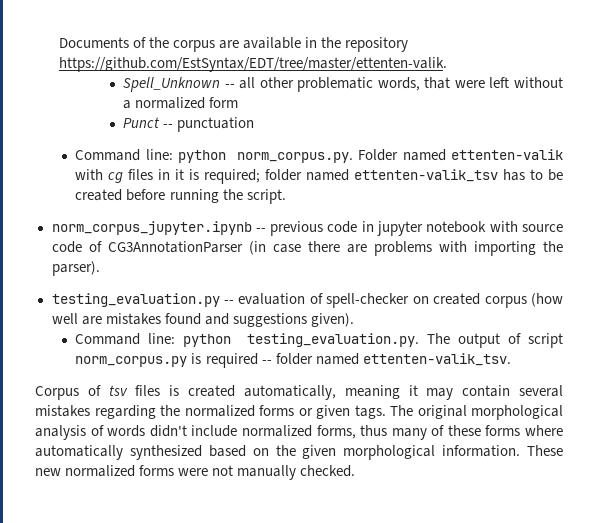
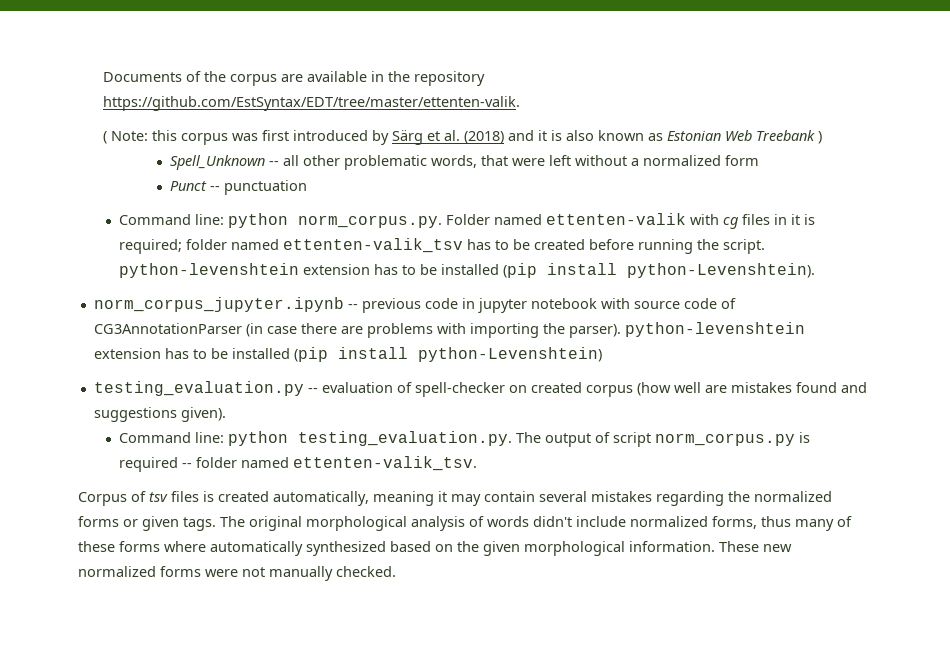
+ ( Note: this corpus was first introduced by Särg et al. (2018) and it is also known as Estonian Web Treebank )
- Command line: python norm_corpus.py. Folder named ettenten-valik with cg files in it is required; folder named ettenten-valik_tsv has to be created before running the script.
+ Command line: python norm_corpus.py. Folder named ettenten-valik with cg files in it is required; folder named ettenten-valik_tsv has to be created before running the script. python-levenshtein extension has to be installed (pip install python-Levenshtein).
- norm_corpus_jupyter.ipynb -- previous code in jupyter notebook with source code of CG3AnnotationParser (in case there are problems with importing the parser).
+ norm_corpus_jupyter.ipynb -- previous code in jupyter notebook with source code of CG3AnnotationParser (in case there are problems with importing the parser). python-levenshtein extension has to be installed (pip install python-Levenshtein)

